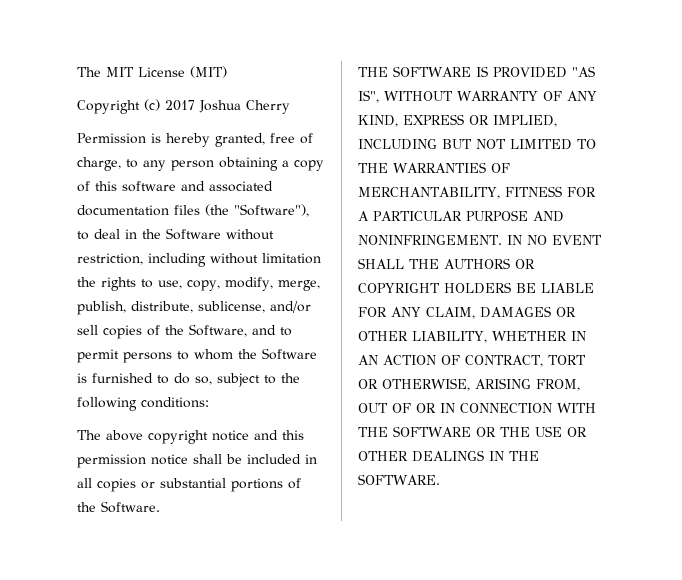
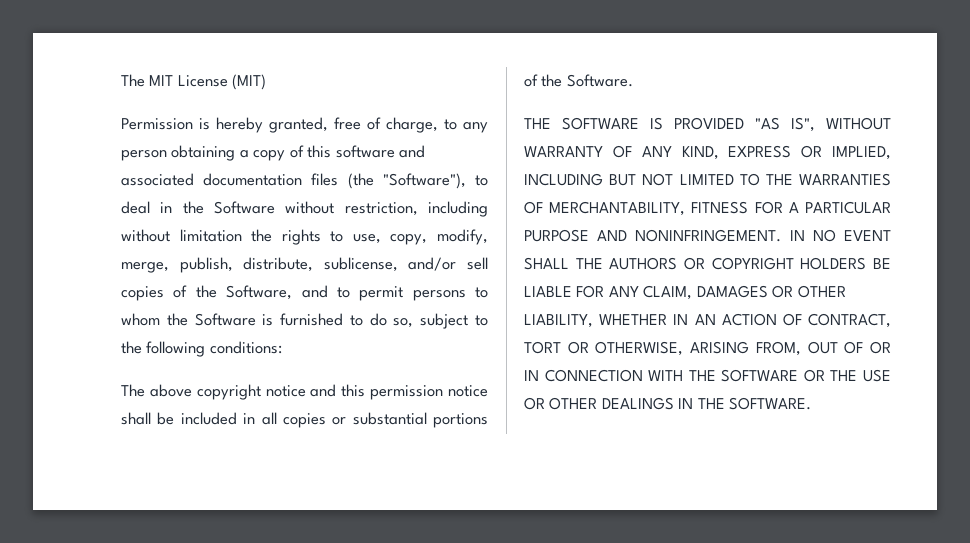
- Copyright (c) 2017 Joshua Cherry

